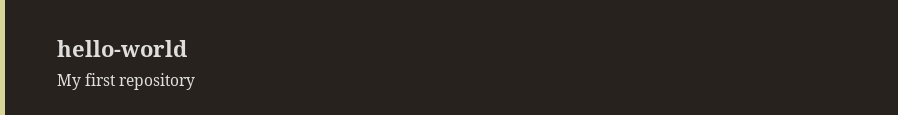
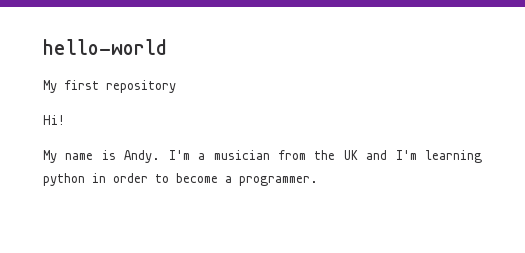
+ Hi!
+ My name is Andy. I'm a musician from the UK and I'm learning python in order to become a programmer.

